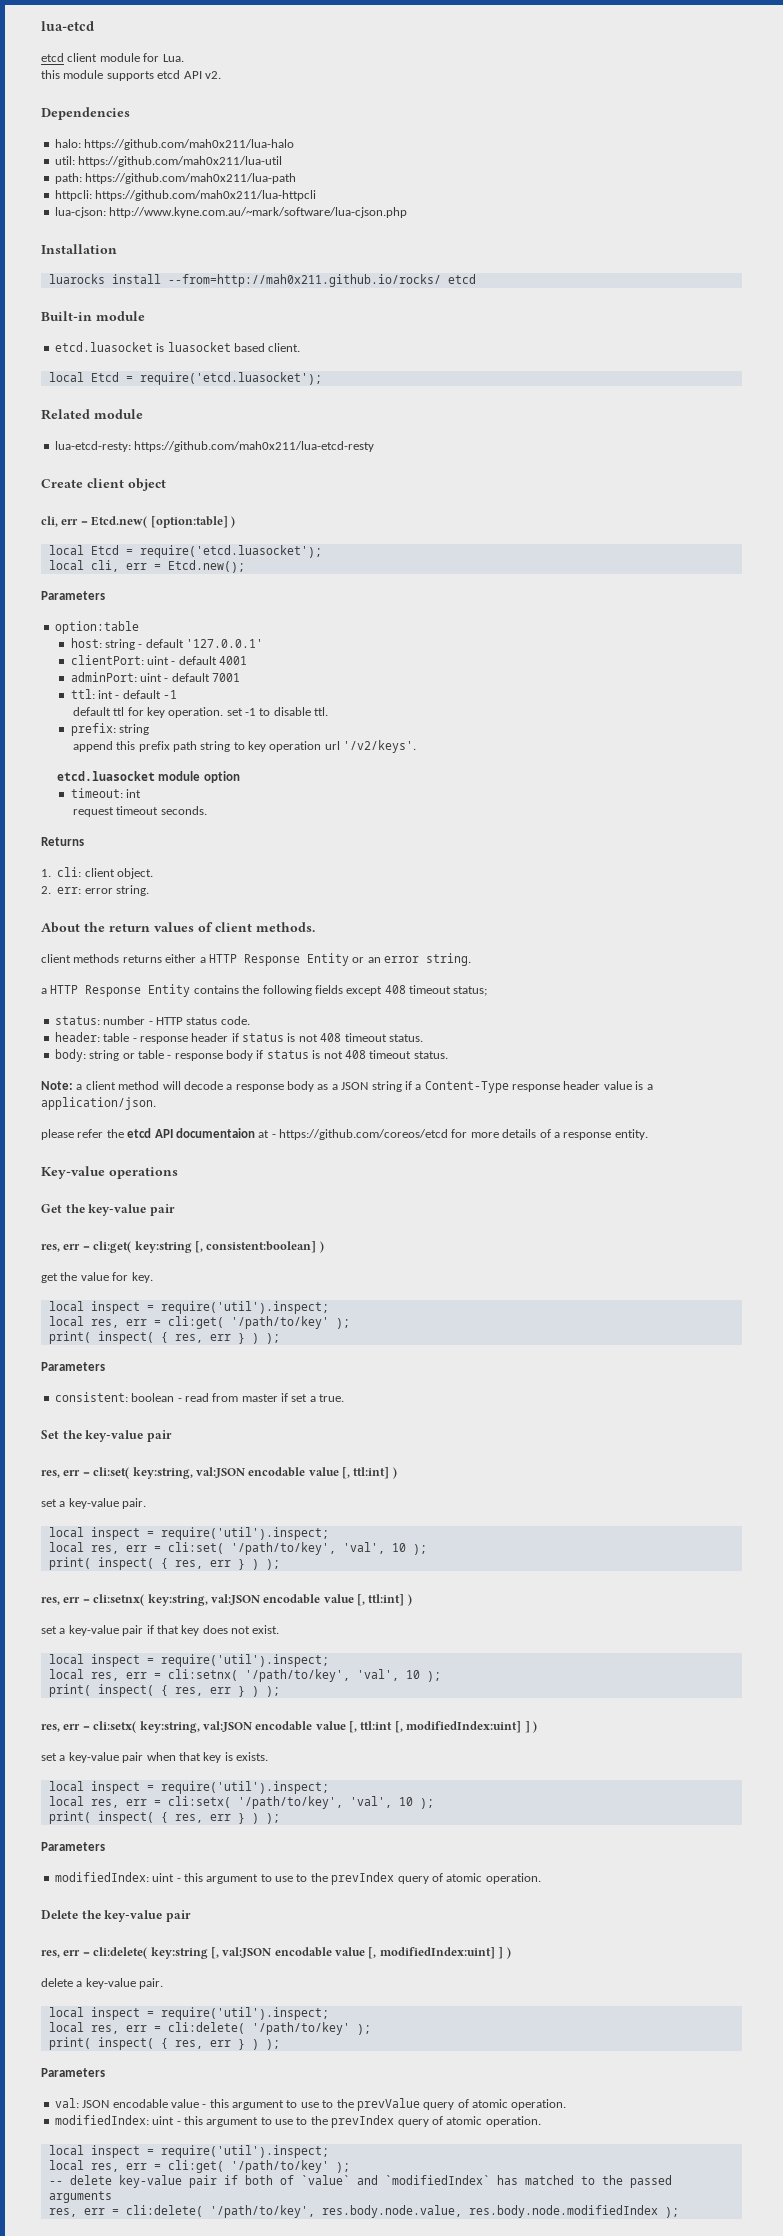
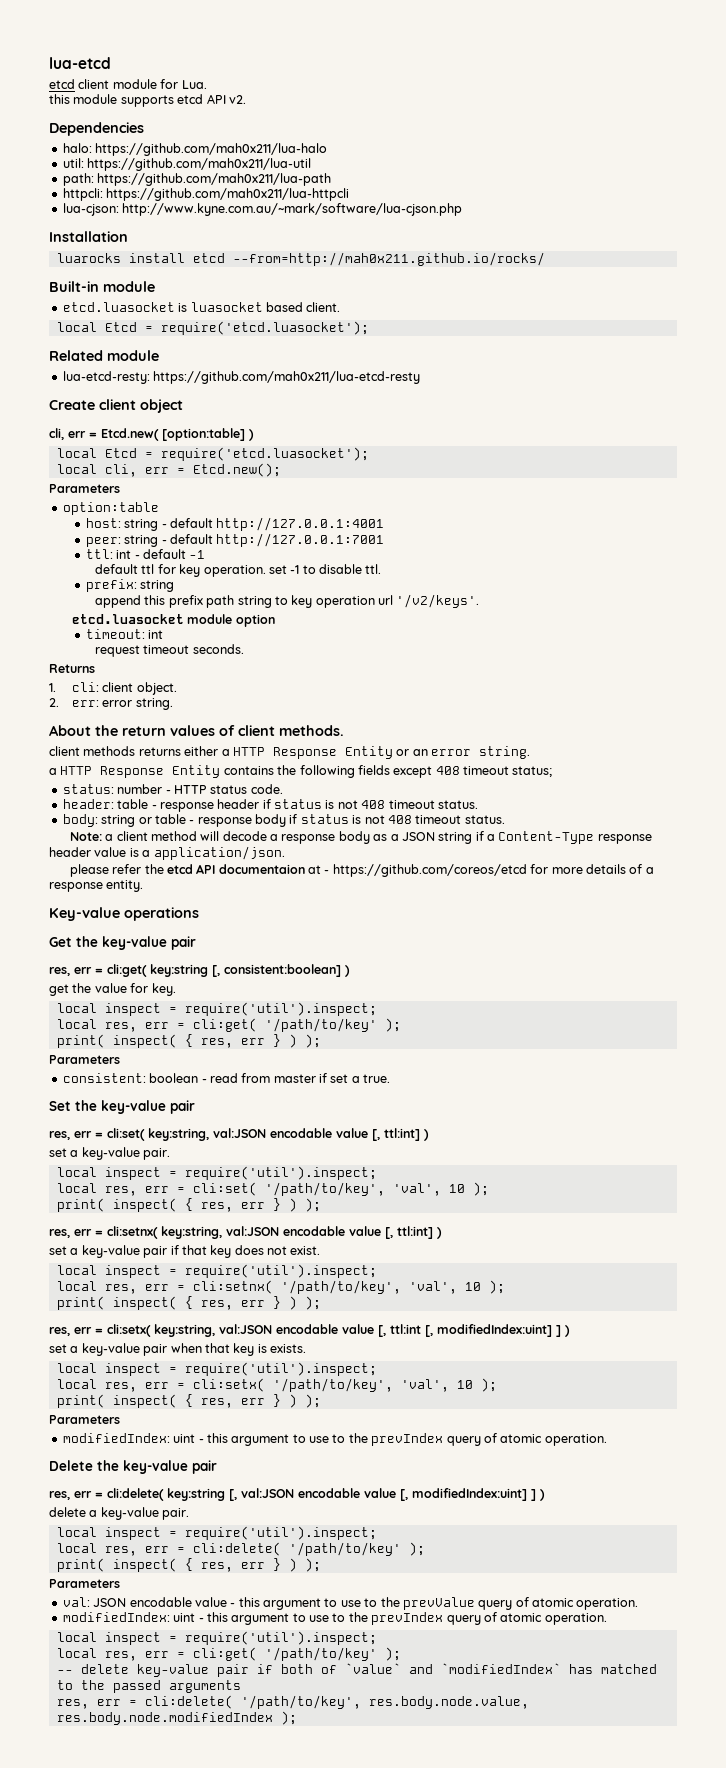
- luarocks install --from=http://mah0x211.github.io/rocks/ etcd
+ luarocks install etcd --from=http://mah0x211.github.io/rocks/
- host: string - default '127.0.0.1'
- clientPort: uint - default 4001
- adminPort: uint - default 7001
+ host: string - default http://127.0.0.1:4001
+ peer: string - default http://127.0.0.1:7001

